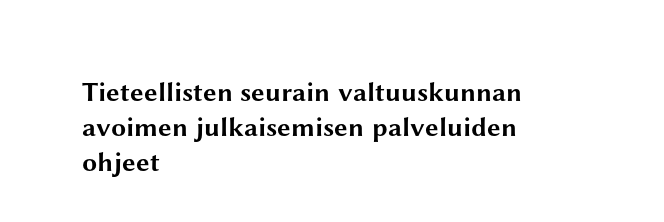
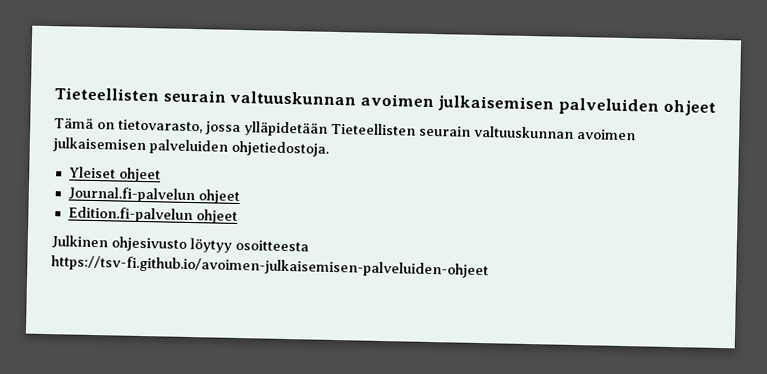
+ Tämä on tietovarasto, jossa ylläpidetään Tieteellisten seurain valtuuskunnan avoimen julkaisemisen palveluiden ohjetiedostoja.
+ Yleiset ohjeet
+ Journal.fi-palvelun ohjeet
+ Edition.fi-palvelun ohjeet
+ Julkinen ohjesivusto löytyy osoitteesta https://tsv-fi.github.io/avoimen-julkaisemisen-palveluiden-ohjeet

